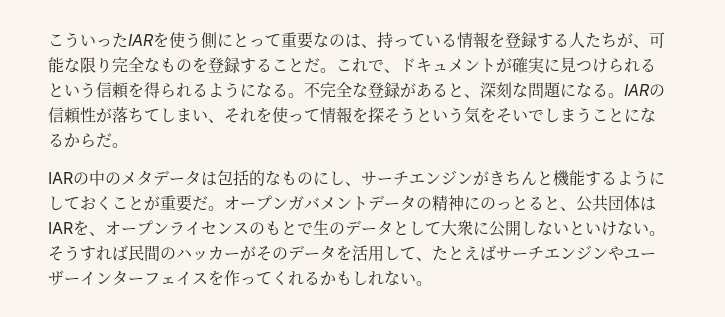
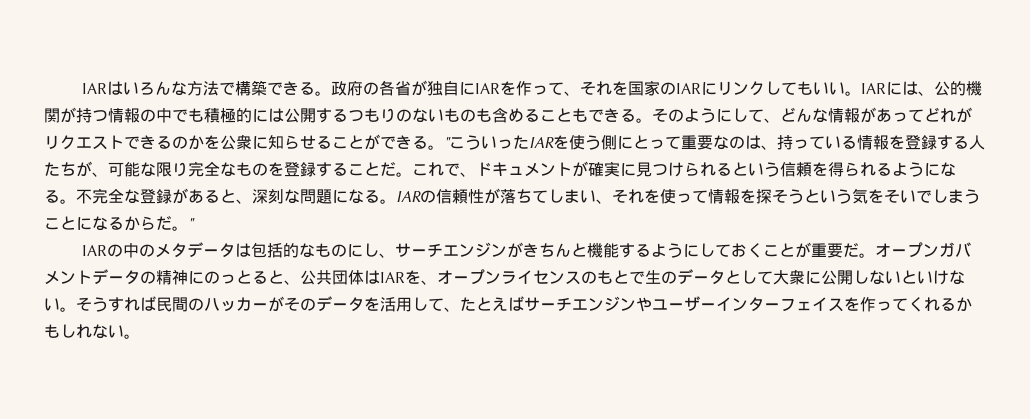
- こういったIARを使う側にとって重要なのは、持っている情報を登録する人たちが、可能な限り完全なものを登録することだ。
+ IARはいろんな方法で構築できる。政府の各省が独自にIARを作って、それを国家のIARにリンクしてもいい。IARには、公的機関が持つ情報の中でも積極的には公開するつもりのないものも含めることもできる。そのようにして、どんな情報があってどれがリクエストできるのかを公衆に知らせることができる。"こういったIARを使う側にとって重要なのは、持っている情報を登録する人たちが、可能な限り完全なものを登録することだ。
- IARの信頼性が落ちてしまい、それを使って情報を探そうという気をそいでしまうことになるからだ。
+ IARの信頼性が落ちてしまい、それを使って情報を探そうという気をそいでしまうことになるからだ。"

